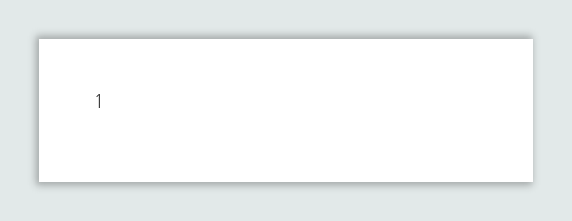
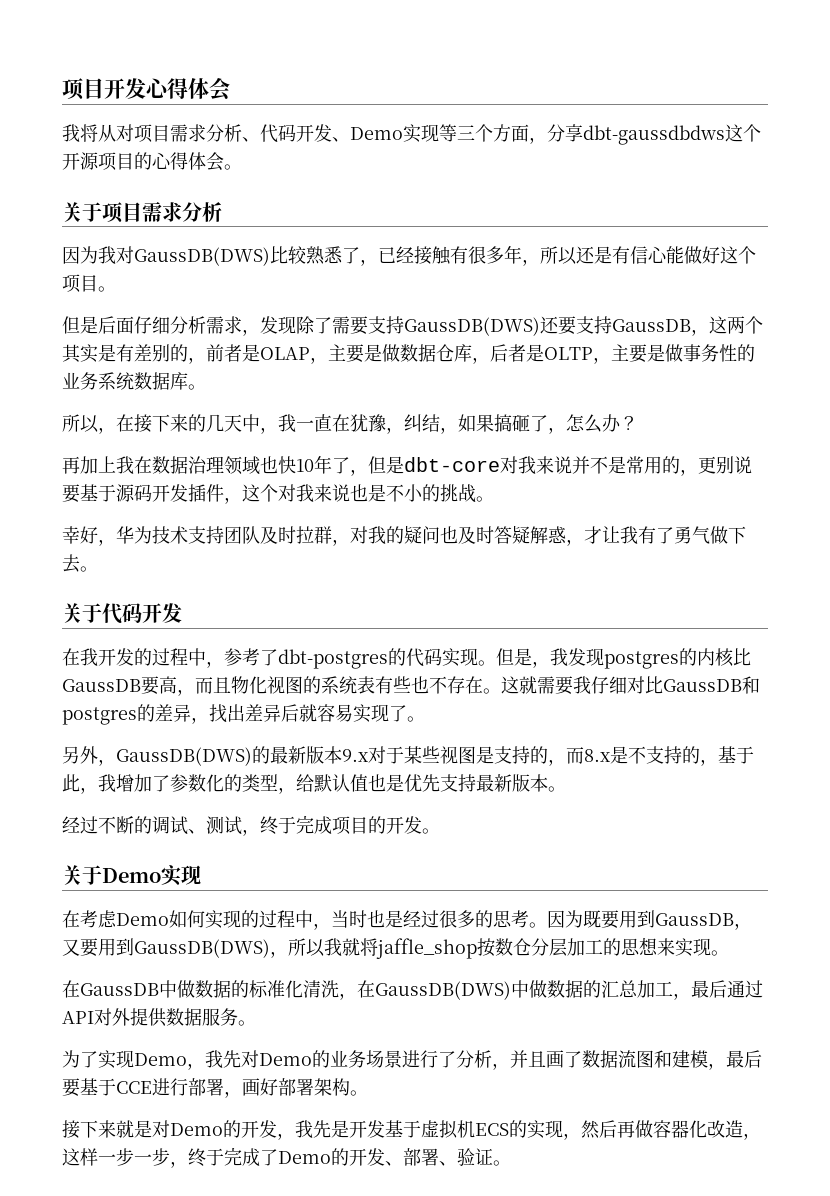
- 1
+ 项目开发心得体会
+ 我将从对项目需求分析、代码开发、Demo实现等三个方面，分享dbt-gaussdbdws这个开源项目的心得体会。
+ 关于项目需求分析
+ 因为我对GaussDB(DWS)比较熟悉了，已经接触有很多年，所以还是有信心能做好这个项目。
+ 但是后面仔细分析需求，发现除了需要支持GaussDB(DWS)还要支持GaussDB，这两个其实是有差别的，前者是OLAP，主要是做数据仓库，后者是OLTP，主要是做事务性的业务系统数据库。
+ 所以，在接下来的几天中，我一直在犹豫，纠结，如果搞砸了，怎么办？
+ 再加上我在数据治理领域也快10年了，但是dbt-core对我来说并不是常用的，更别说要基于源码开发插件，这个对我来说也是不小的挑战。
+ 幸好，华为技术支持团队及时拉群，对我的疑问也及时答疑解惑，才让我有了勇气做下去。
+ 关于代码开发
+ 在我开发的过程中，参考了dbt-postgres的代码实现。但是，我发现postgres的内核比GaussDB要高，而且物化视图的系统表有些也不存在。这就需要我仔细对比GaussDB和postgres的差异，找出差异后就容易实现了。
+ 另外，GaussDB(DWS)的最新版本9.x对于某些视图是支持的，而8.x是不支持的，基于此，我增加了参数化的类型，给默认值也是优先支持最新版本。
+ 经过不断的调试、测试，终于完成项目的开发。
+ 关于Demo实现
+ 在考虑Demo如何实现的过程中，当时也是经过很多的思考。因为既要用到GaussDB，又要用到GaussDB(DWS)，所以我就将jaffle_shop按数仓分层加工的思想来实现。
+ 在GaussDB中做数据的标准化清洗，在GaussDB(DWS)中做数据的汇总加工，最后通过API对外提供数据服务。
+ 为了实现Demo，我先对Demo的业务场景进行了分析，并且画了数据流图和建模，最后要基于CCE进行部署，画好部署架构。
+ 接下来就是对Demo的开发，我先是开发基于虚拟机ECS的实现，然后再做容器化改造，这样一步一步，终于完成了Demo的开发、部署、验证。

